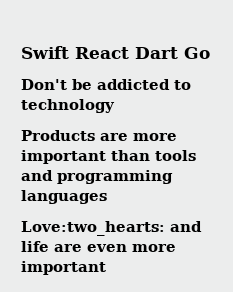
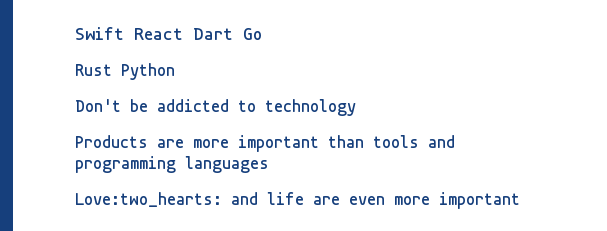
+ Rust Python

